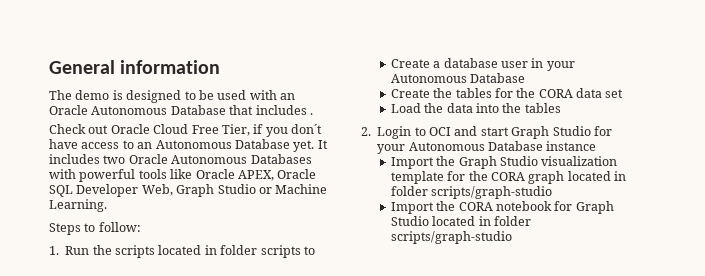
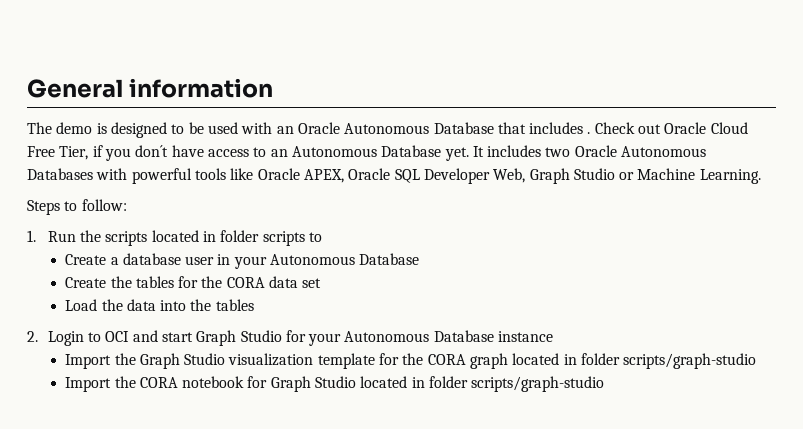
- The demo is designed to be used with an Oracle Autonomous Database that includes .
- Check out Oracle Cloud Free Tier, if you don´t have access to an Autonomous Database yet.
+ The demo is designed to be used with an Oracle Autonomous Database that includes . Check out Oracle Cloud Free Tier, if you don´t have access to an Autonomous Database yet.

